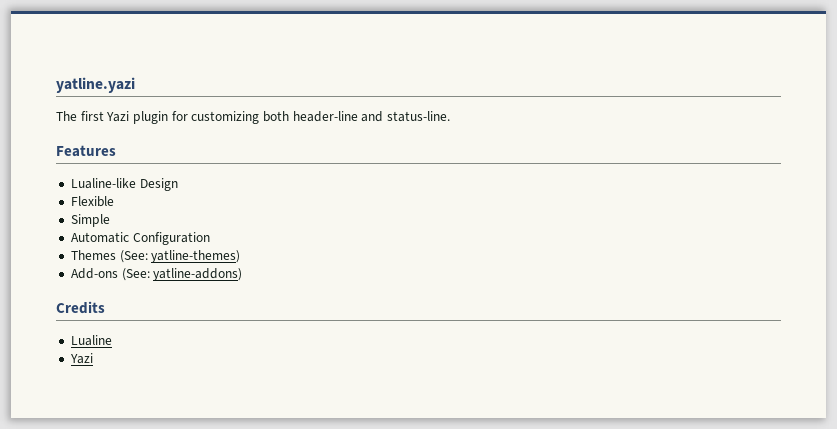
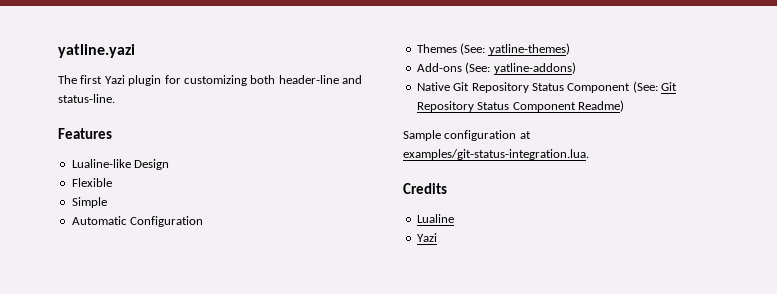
+ Native Git Repository Status Component (See: Git Repository Status Component Readme)
+ Sample configuration at examples/git-status-integration.lua.

